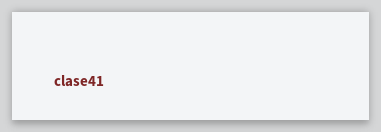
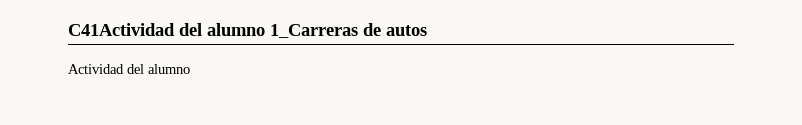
- clase41
+ C41Actividad del alumno 1_Carreras de autos
+ Actividad del alumno

